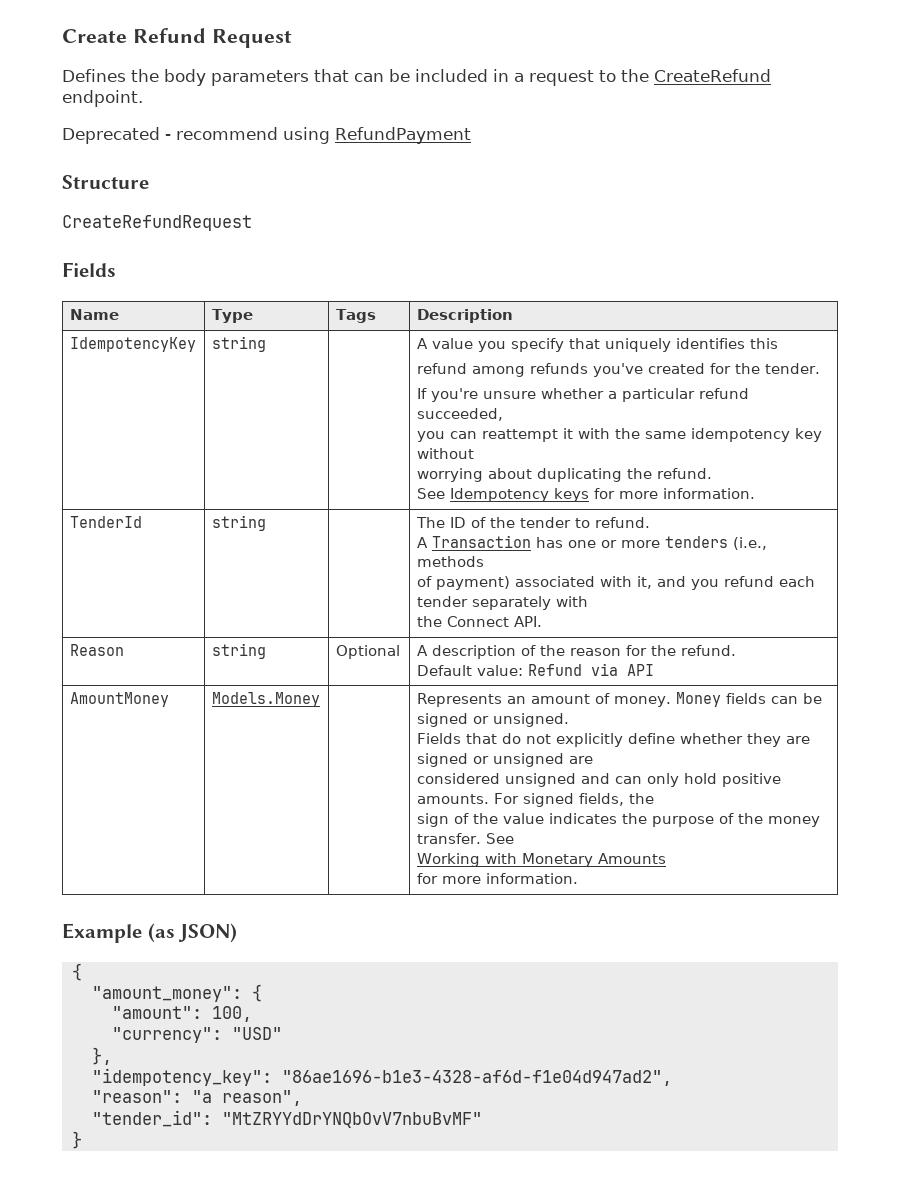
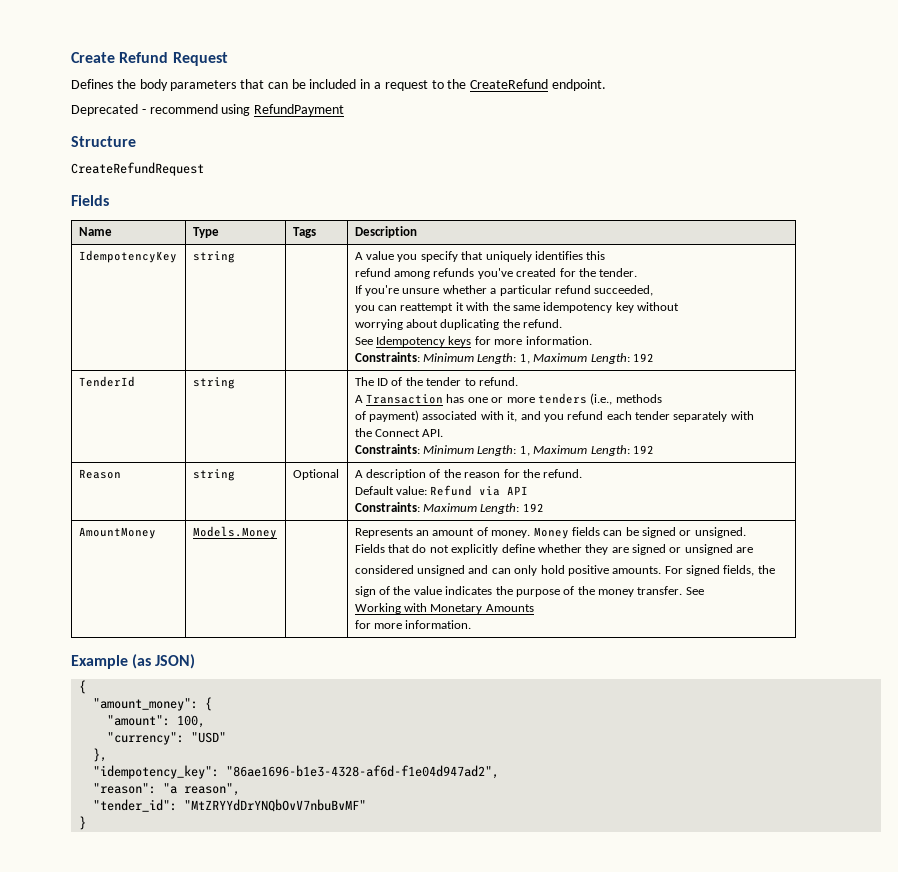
  See Idempotency keys for more information.
+ Constraints: Minimum Length: 1, Maximum Length: 192
  TenderId | string | | The ID of the tender to refund.
  A Transaction has one or more tenders (i.e., methods
  of payment) associated with it, and you refund each tender separately with
  the Connect API.
+ Constraints: Minimum Length: 1, Maximum Length: 192
  Reason | string | Optional | A description of the reason for the refund.
  Default value: Refund via API
+ Constraints: Maximum Length: 192

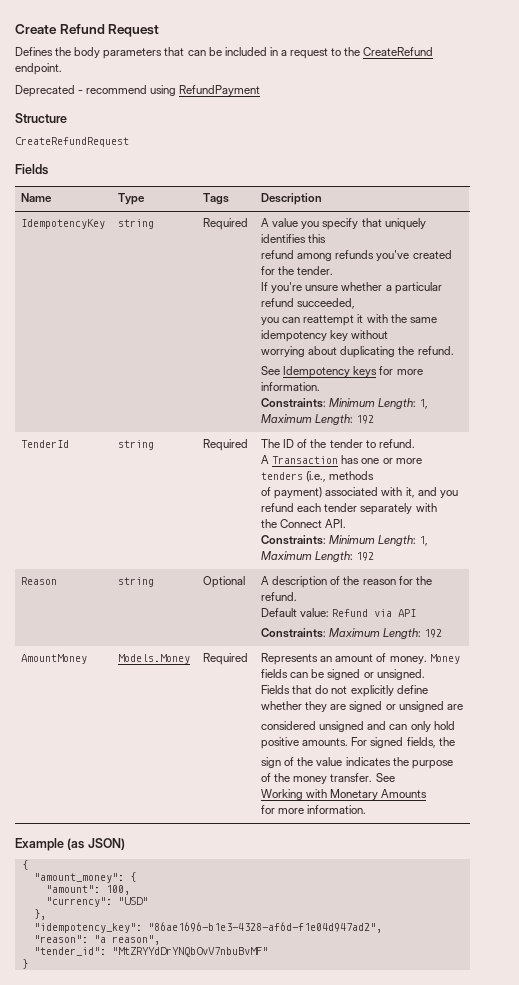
- IdempotencyKey | string
+ IdempotencyKey | string | Required
- TenderId | string
+ TenderId | string | Required
- Models.Money
+ Models.Money | Required

